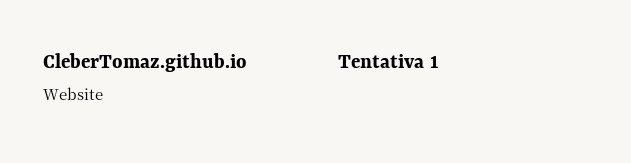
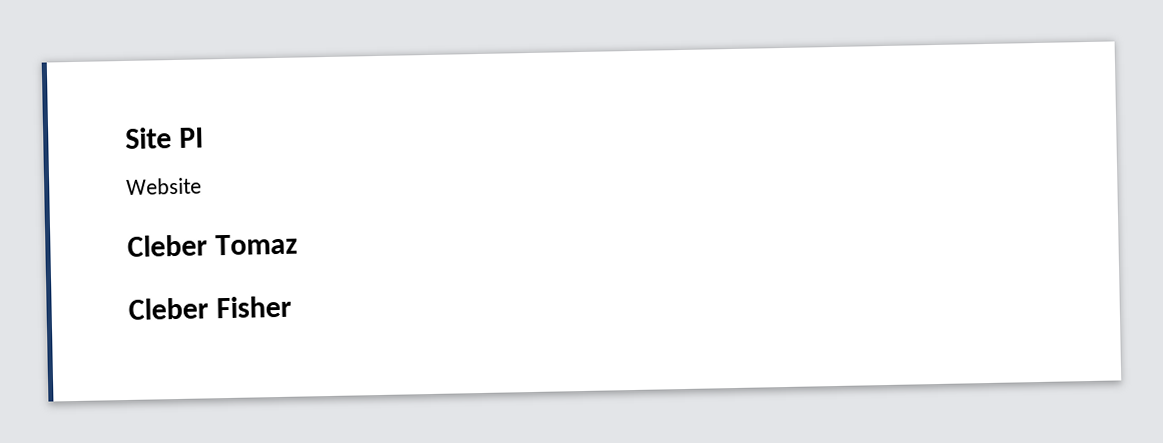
- CleberTomaz.github.io
+ Site PI
- Tentativa 1
+ Cleber Tomaz
+ Cleber Fisher

